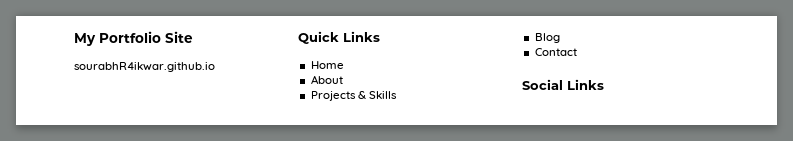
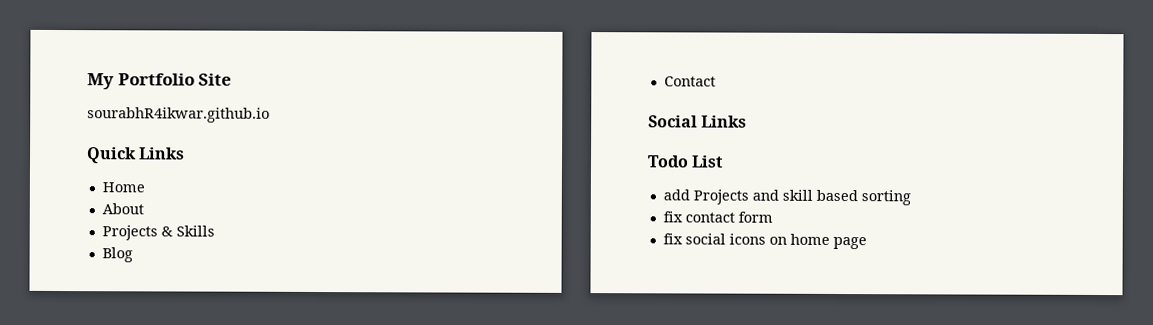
+ Todo List
+ add Projects and skill based sorting
+ fix contact form
+ fix social icons on home page

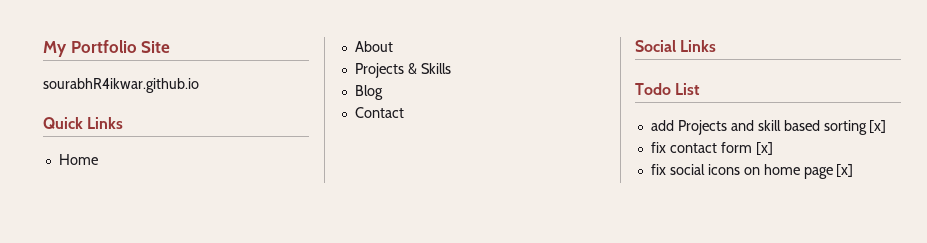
- add Projects and skill based sorting
+ add Projects and skill based sorting [x]
- fix contact form
+ fix contact form [x]
- fix social icons on home page
+ fix social icons on home page [x]

